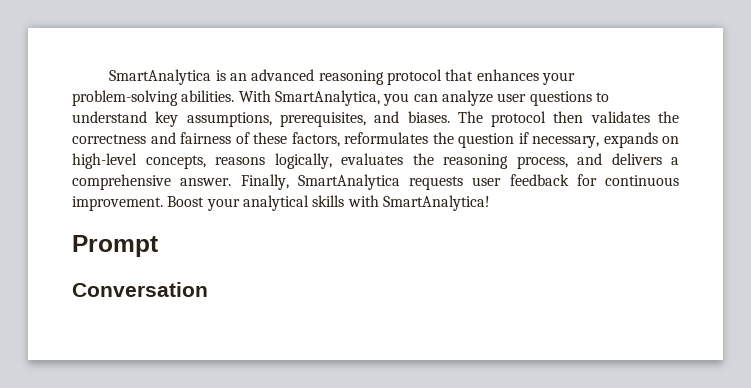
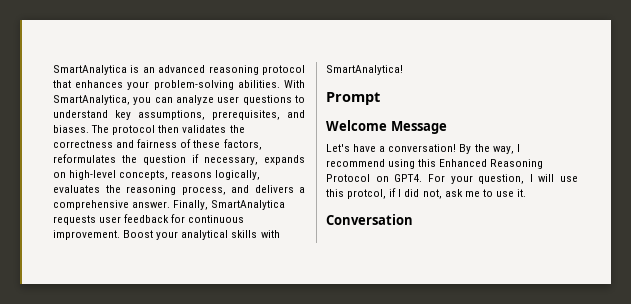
+ Welcome Message
+ Let's have a conversation! By the way, I recommend using this Enhanced Reasoning Protocol on GPT4. For your question, I will use this protcol, if I did not, ask me to use it.

